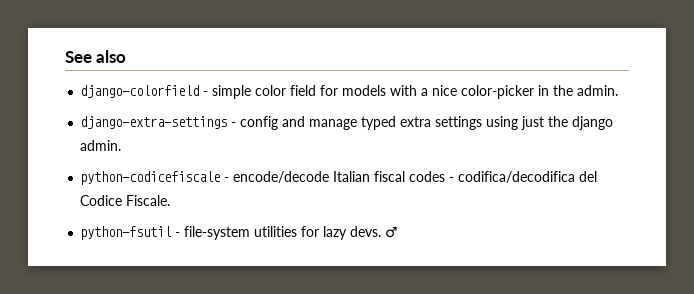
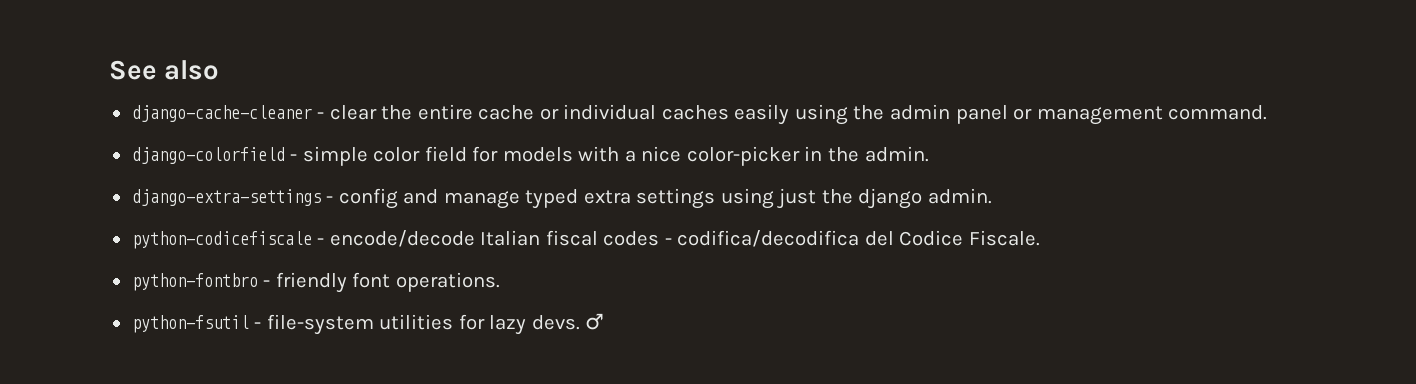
+ django-cache-cleaner - clear the entire cache or individual caches easily using the admin panel or management command.
+ python-fontbro - friendly font operations.

